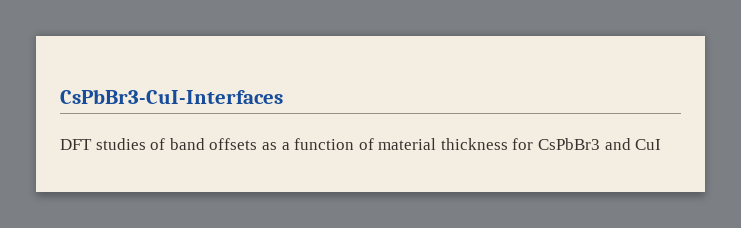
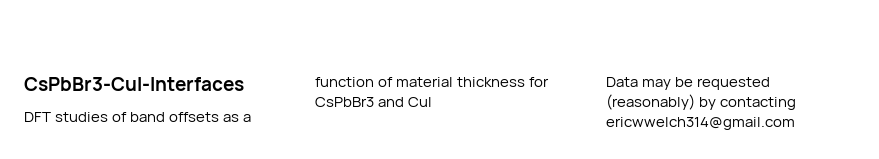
+ Data may be requested (reasonably) by contacting ericwwelch314@gmail.com

